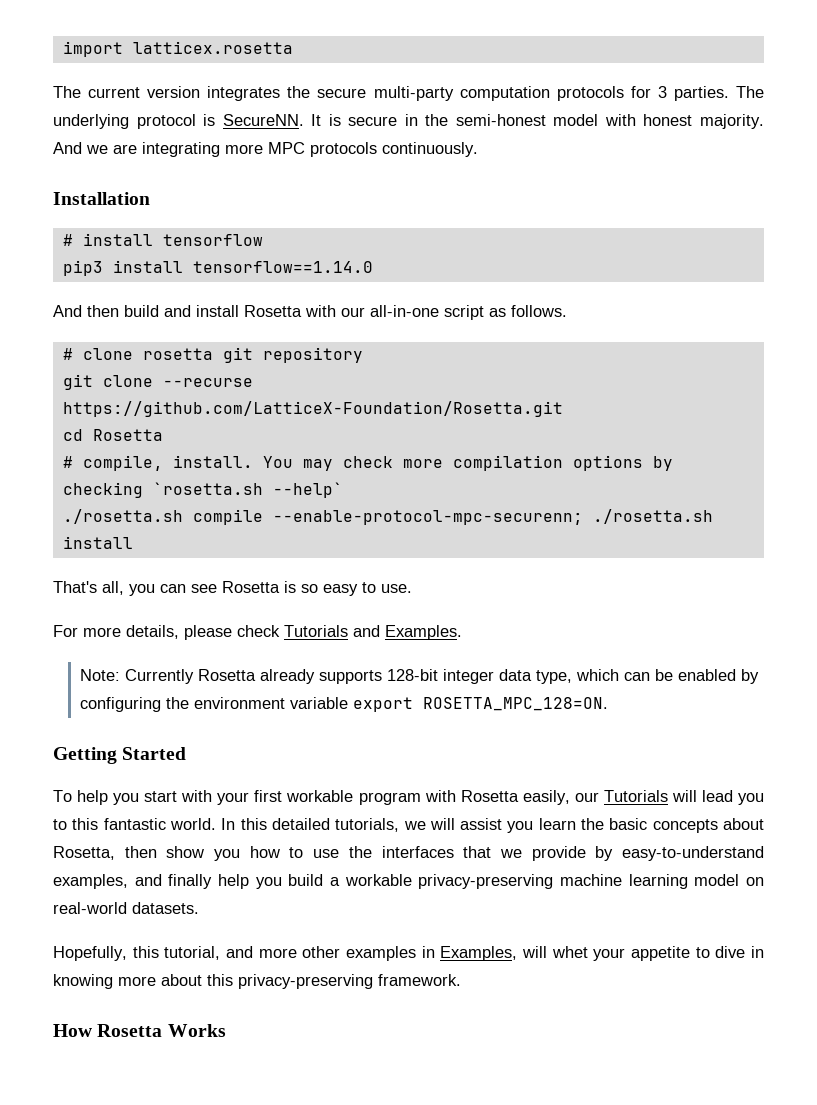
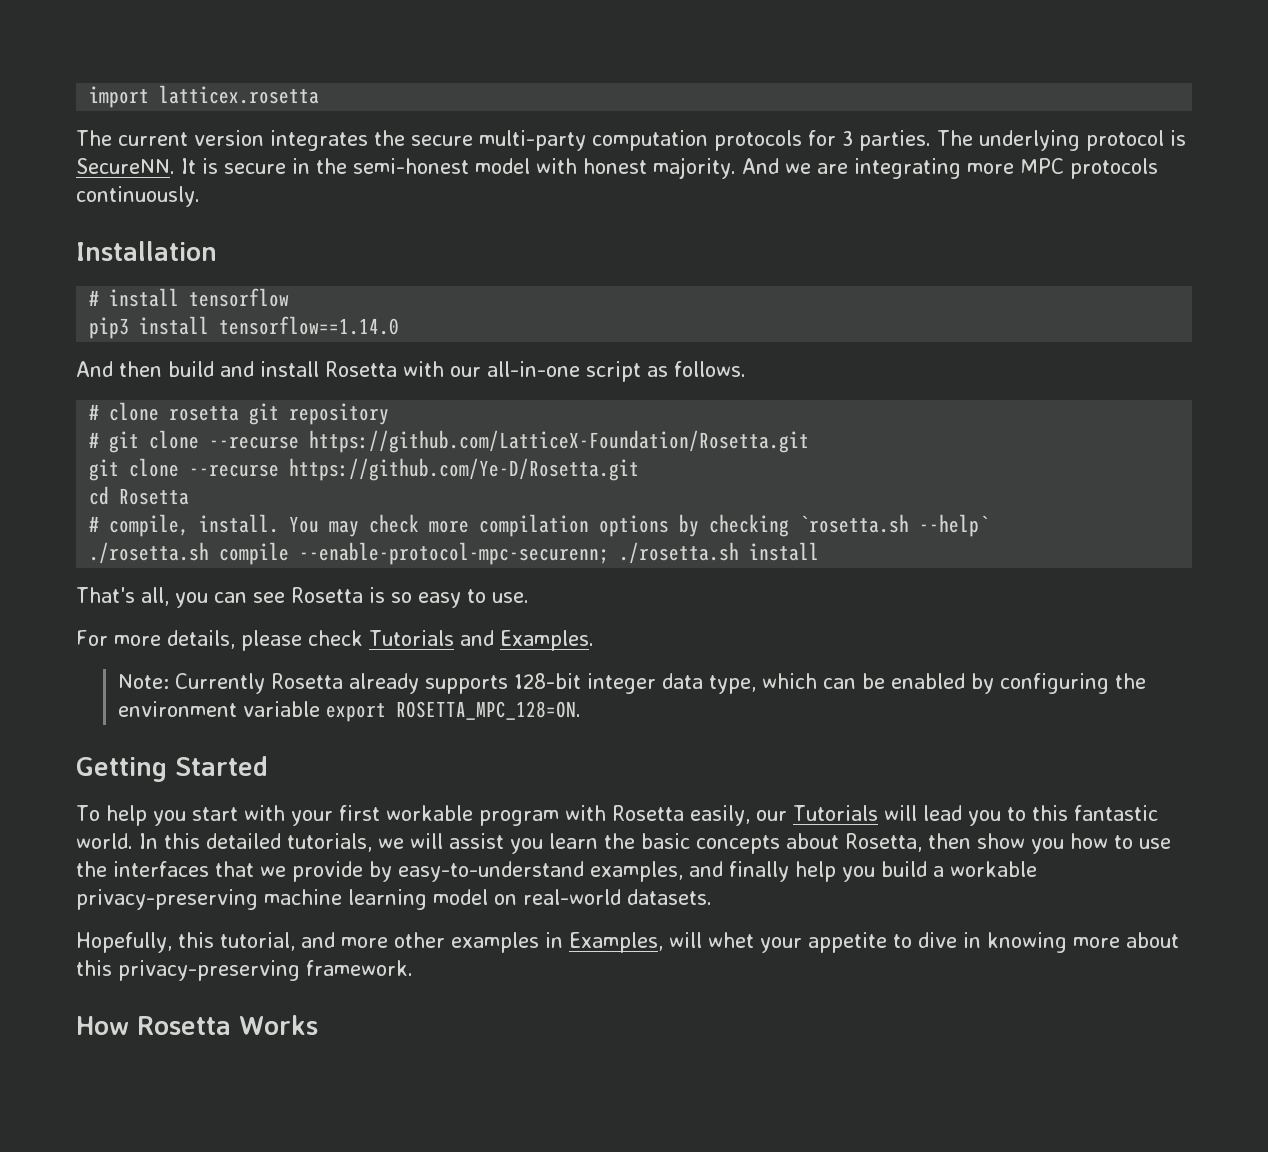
- git clone --recurse https://github.com/LatticeX-Foundation/Rosetta.git
+ # git clone --recurse https://github.com/LatticeX-Foundation/Rosetta.git
+ git clone --recurse https://github.com/Ye-D/Rosetta.git

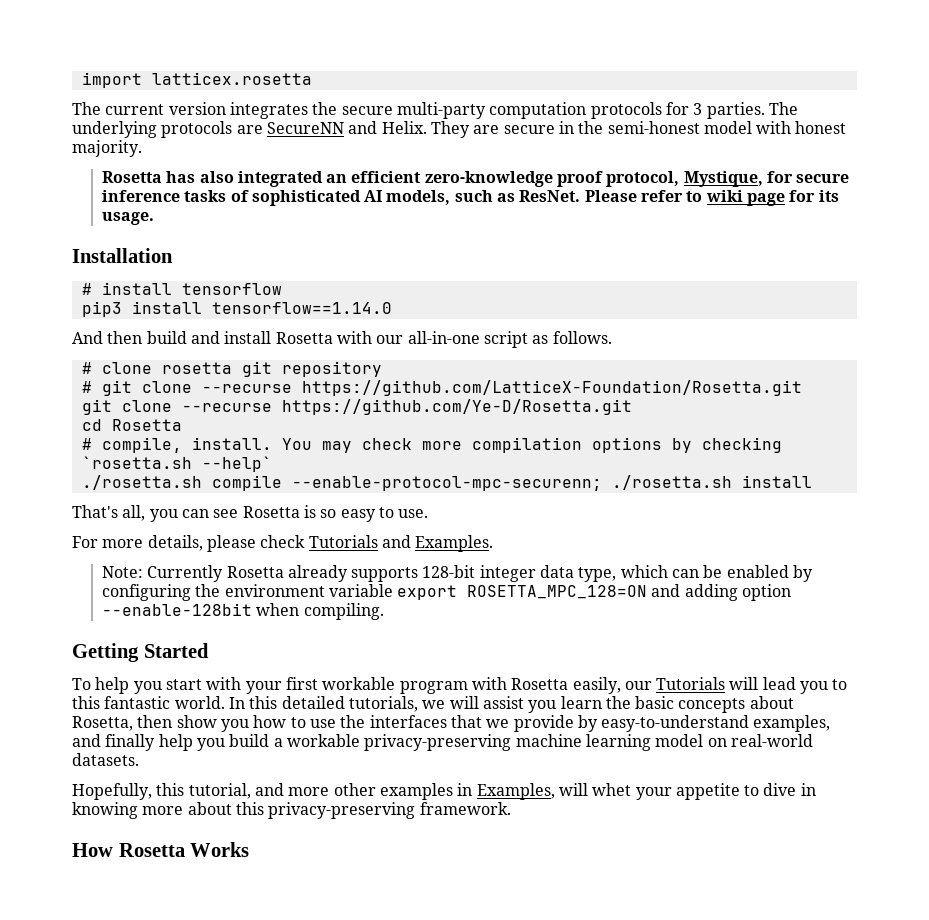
- The underlying protocol is SecureNN. It is secure in the semi-honest model with honest majority. And we are integrating more MPC protocols continuously.
+ The underlying protocols are SecureNN and Helix. They are secure in the semi-honest model with honest majority.
+ Rosetta has also integrated an efficient zero-knowledge proof protocol, Mystique, for secure inference tasks of sophisticated AI models, such as ResNet. Please refer to wiki page for its usage.
- Note: Currently Rosetta already supports 128-bit integer data type, which can be enabled by configuring the environment variable export ROSETTA_MPC_128=ON.
+ Note: Currently Rosetta already supports 128-bit integer data type, which can be enabled by configuring the environment variable export ROSETTA_MPC_128=ON and adding option --enable-128bit when compiling.

